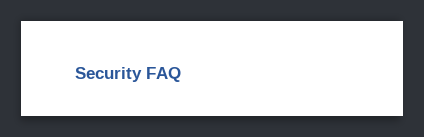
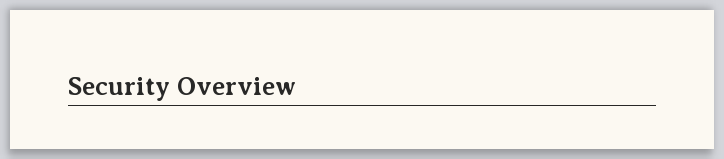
- Security FAQ
+ Security Overview

